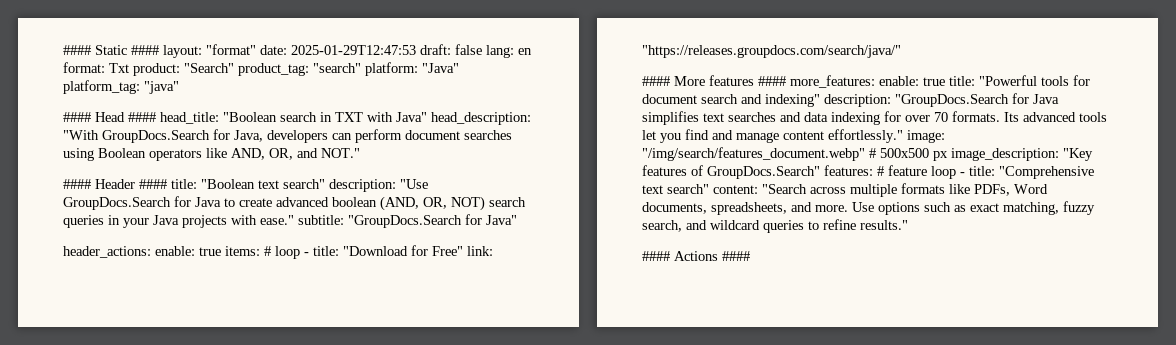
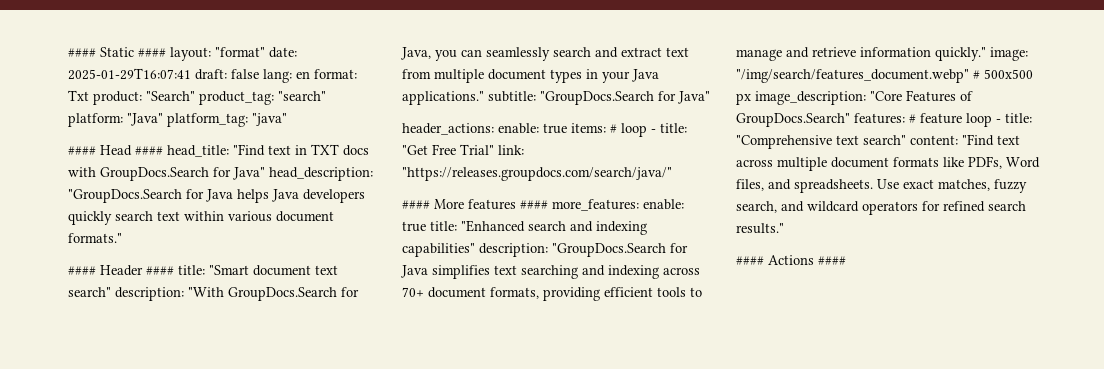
- #### Static #### layout: "format" date: 2025-01-29T12:47:53 draft: false lang: en format: Txt product: "Search" product_tag: "search" platform: "Java" platform_tag: "java"
+ #### Static #### layout: "format" date: 2025-01-29T16:07:41 draft: false lang: en format: Txt product: "Search" product_tag: "search" platform: "Java" platform_tag: "java"
- #### Head #### head_title: "Boolean search in TXT with Java" head_description: "With GroupDocs.Search for Java, developers can perform document searches using Boolean operators like AND, OR, and NOT."
+ #### Head #### head_title: "Find text in TXT docs with GroupDocs.Search for Java" head_description: "GroupDocs.Search for Java helps Java developers quickly search text within various document formats."
- #### Header #### title: "Boolean text search" description: "Use GroupDocs.Search for Java to create advanced boolean (AND, OR, NOT) search queries in your Java projects with ease." subtitle: "GroupDocs.Search for Java"
+ #### Header #### title: "Smart document text search" description: "With GroupDocs.Search for Java, you can seamlessly search and extract text from multiple document types in your Java applications." subtitle: "GroupDocs.Search for Java"
- header_actions: enable: true items: # loop - title: "Download for Free" link: "https://releases.groupdocs.com/search/java/"
+ header_actions: enable: true items: # loop - title: "Get Free Trial" link: "https://releases.groupdocs.com/search/java/"
- #### More features #### more_features: enable: true title: "Powerful tools for document search and indexing" description: "GroupDocs.Search for Java simplifies text searches and data indexing for over 70 formats. Its advanced tools let you find and manage content effortlessly." image: "/img/search/features_document.webp" # 500x500 px image_description: "Key features of GroupDocs.Search" features: # feature loop - title: "Comprehensive text search" content: "Search across multiple formats like PDFs, Word documents, spreadsheets, and more. Use options such as exact matching, fuzzy search, and wildcard queries to refine results."
+ #### More features #### more_features: enable: true title: "Enhanced search and indexing capabilities" description: "GroupDocs.Search for Java simplifies text searching and indexing across 70+ document formats, providing efficient tools to manage and retrieve information quickly." image: "/img/search/features_document.webp" # 500x500 px image_description: "Core Features of GroupDocs.Search" features: # feature loop - title: "Comprehensive text search" content: "Find text across multiple document formats like PDFs, Word files, and spreadsheets. Use exact matches, fuzzy search, and wildcard operators for refined search results."

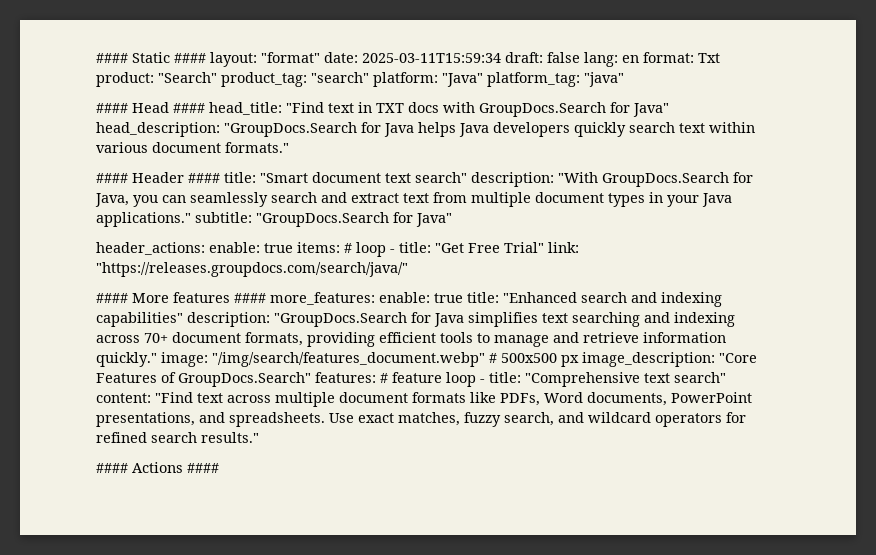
- #### Static #### layout: "format" date: 2025-01-29T16:07:41 draft: false lang: en format: Txt product: "Search" product_tag: "search" platform: "Java" platform_tag: "java"
+ #### Static #### layout: "format" date: 2025-03-11T15:59:34 draft: false lang: en format: Txt product: "Search" product_tag: "search" platform: "Java" platform_tag: "java"
- "Find text across multiple document formats like PDFs, Word files, and spreadsheets.
+ "Find text across multiple document formats like PDFs, Word documents, PowerPoint presentations, and spreadsheets.

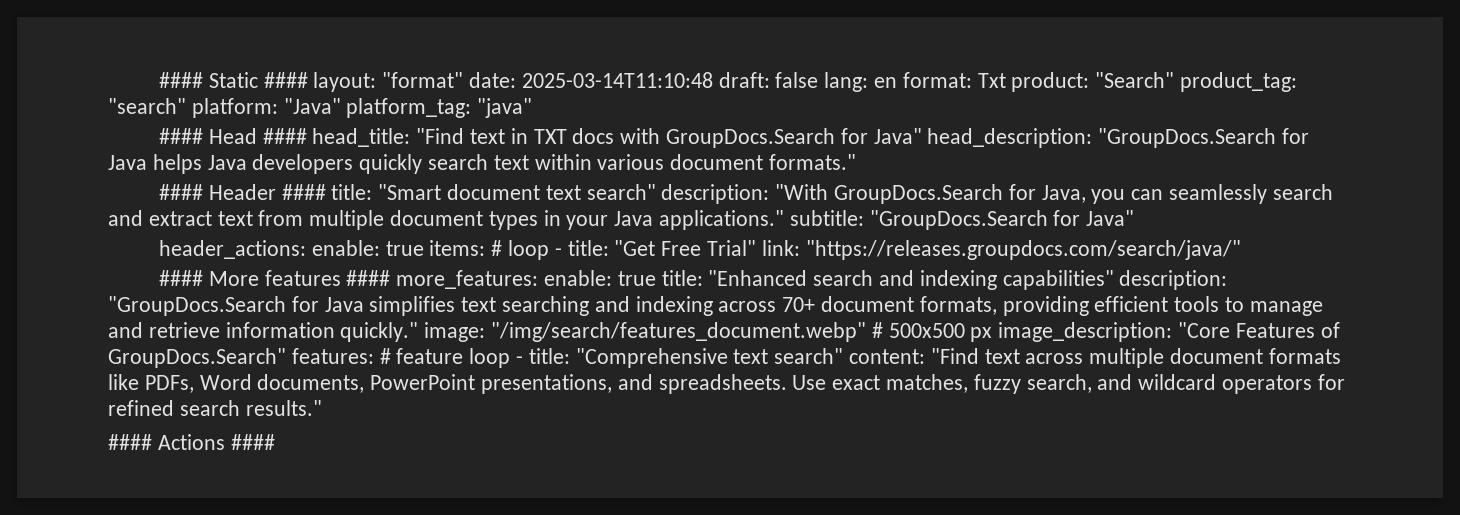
- #### Static #### layout: "format" date: 2025-03-11T15:59:34 draft: false lang: en format: Txt product: "Search" product_tag: "search" platform: "Java" platform_tag: "java"
+ #### Static #### layout: "format" date: 2025-03-14T11:10:48 draft: false lang: en format: Txt product: "Search" product_tag: "search" platform: "Java" platform_tag: "java"

